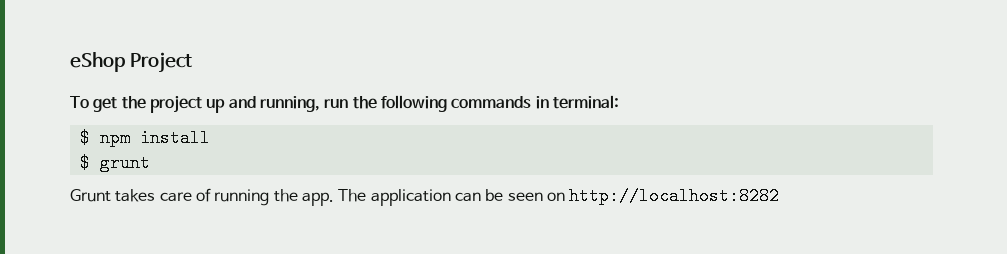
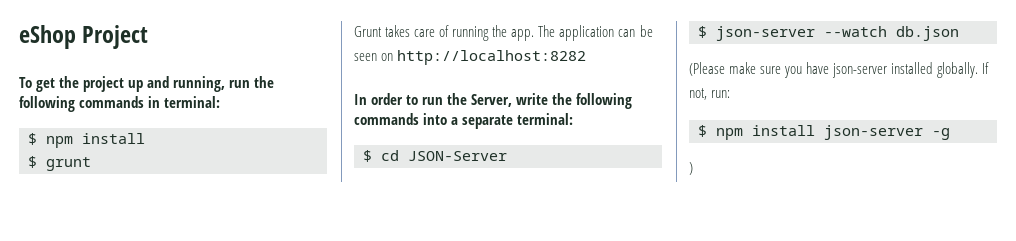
+ In order to run the Server, write the following commands into a separate terminal:
+ $ cd JSON-Server
+ $ json-server --watch db.json
+ (Please make sure you have json-server installed globally. If not, run:
+ $ npm install json-server -g
+ )

